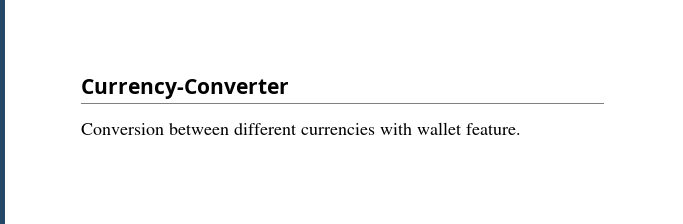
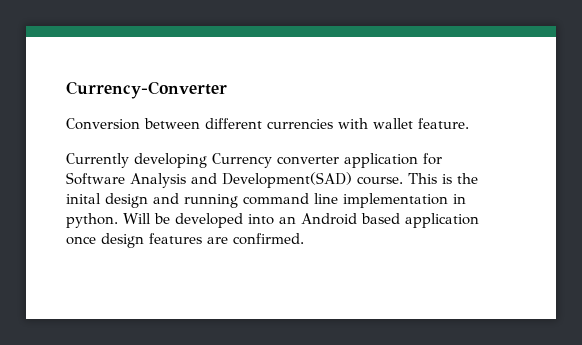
+ Currently developing Currency converter application for Software Analysis and Development(SAD) course. This is the inital design and running command line implementation in python. Will be developed into an Android based application once design features are confirmed.

